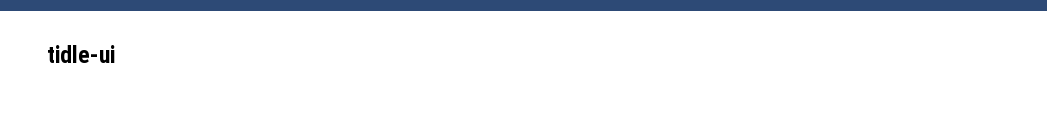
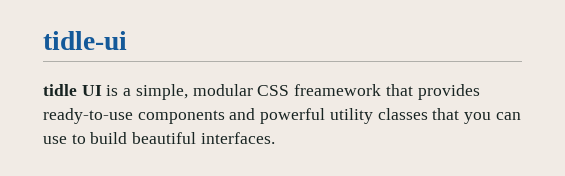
+ tidle UI is a simple, modular CSS freamework that provides ready-to-use components and powerful utility classes that you can use to build beautiful interfaces.

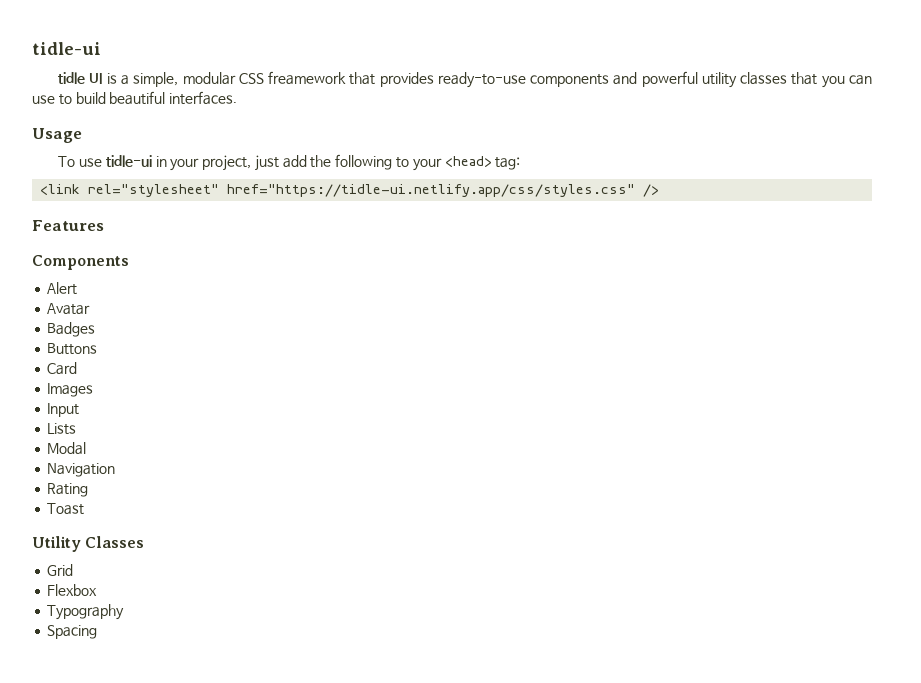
+ Usage
+ To use tidle-ui in your project, just add the following to your <head> tag:
+ <link rel="stylesheet" href="https://tidle-ui.netlify.app/css/styles.css" />
+ Features
+ Components
+ Alert
+ Avatar
+ Badges
+ Buttons
+ Card
+ Images
+ Input
+ Lists
+ Modal
+ Navigation
+ Rating
+ Toast
+ Utility Classes
+ Grid
+ Flexbox
+ Typography
+ Spacing

